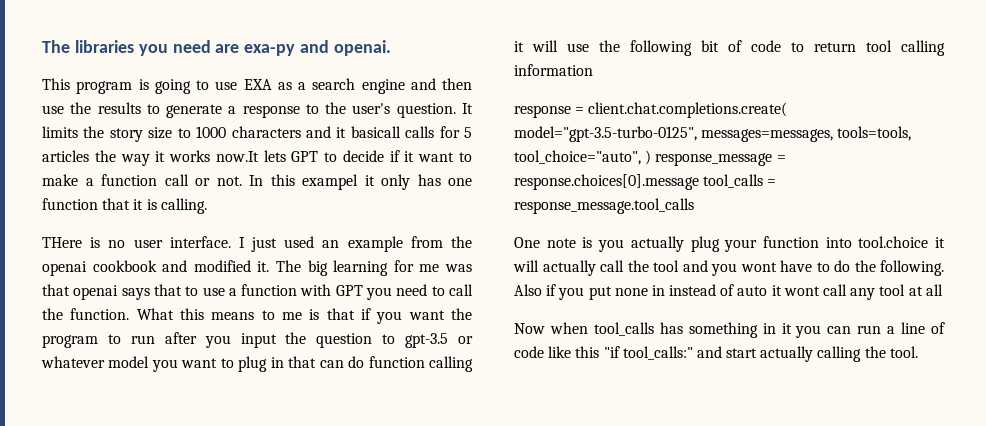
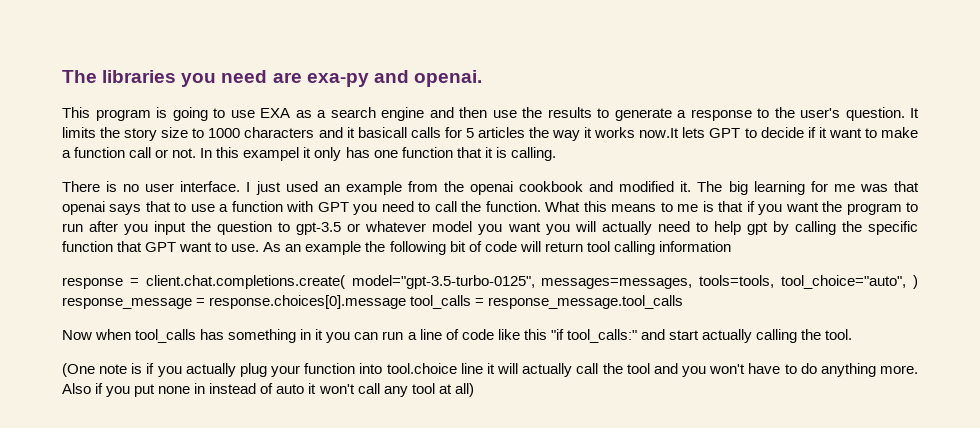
- THere is no user interface.
+ There is no user interface.
- What this means to me is that if you want the program to run after you input the question to gpt-3.5 or whatever model you want to plug in that can do function calling it will use the following bit of code to return tool calling information
+ What this means to me is that if you want the program to run after you input the question to gpt-3.5 or whatever model you want you will actually need to help gpt by calling the specific function that GPT want to use. As an example the following bit of code will return tool calling information
- One note is you actually plug your function into tool.choice it will actually call the tool and you wont have to do the following. Also if you put none in instead of auto it wont call any tool at all
+ (One note is if you actually plug your function into tool.choice line it will actually call the tool and you won't have to do anything more. Also if you put none in instead of auto it won't call any tool at all)

